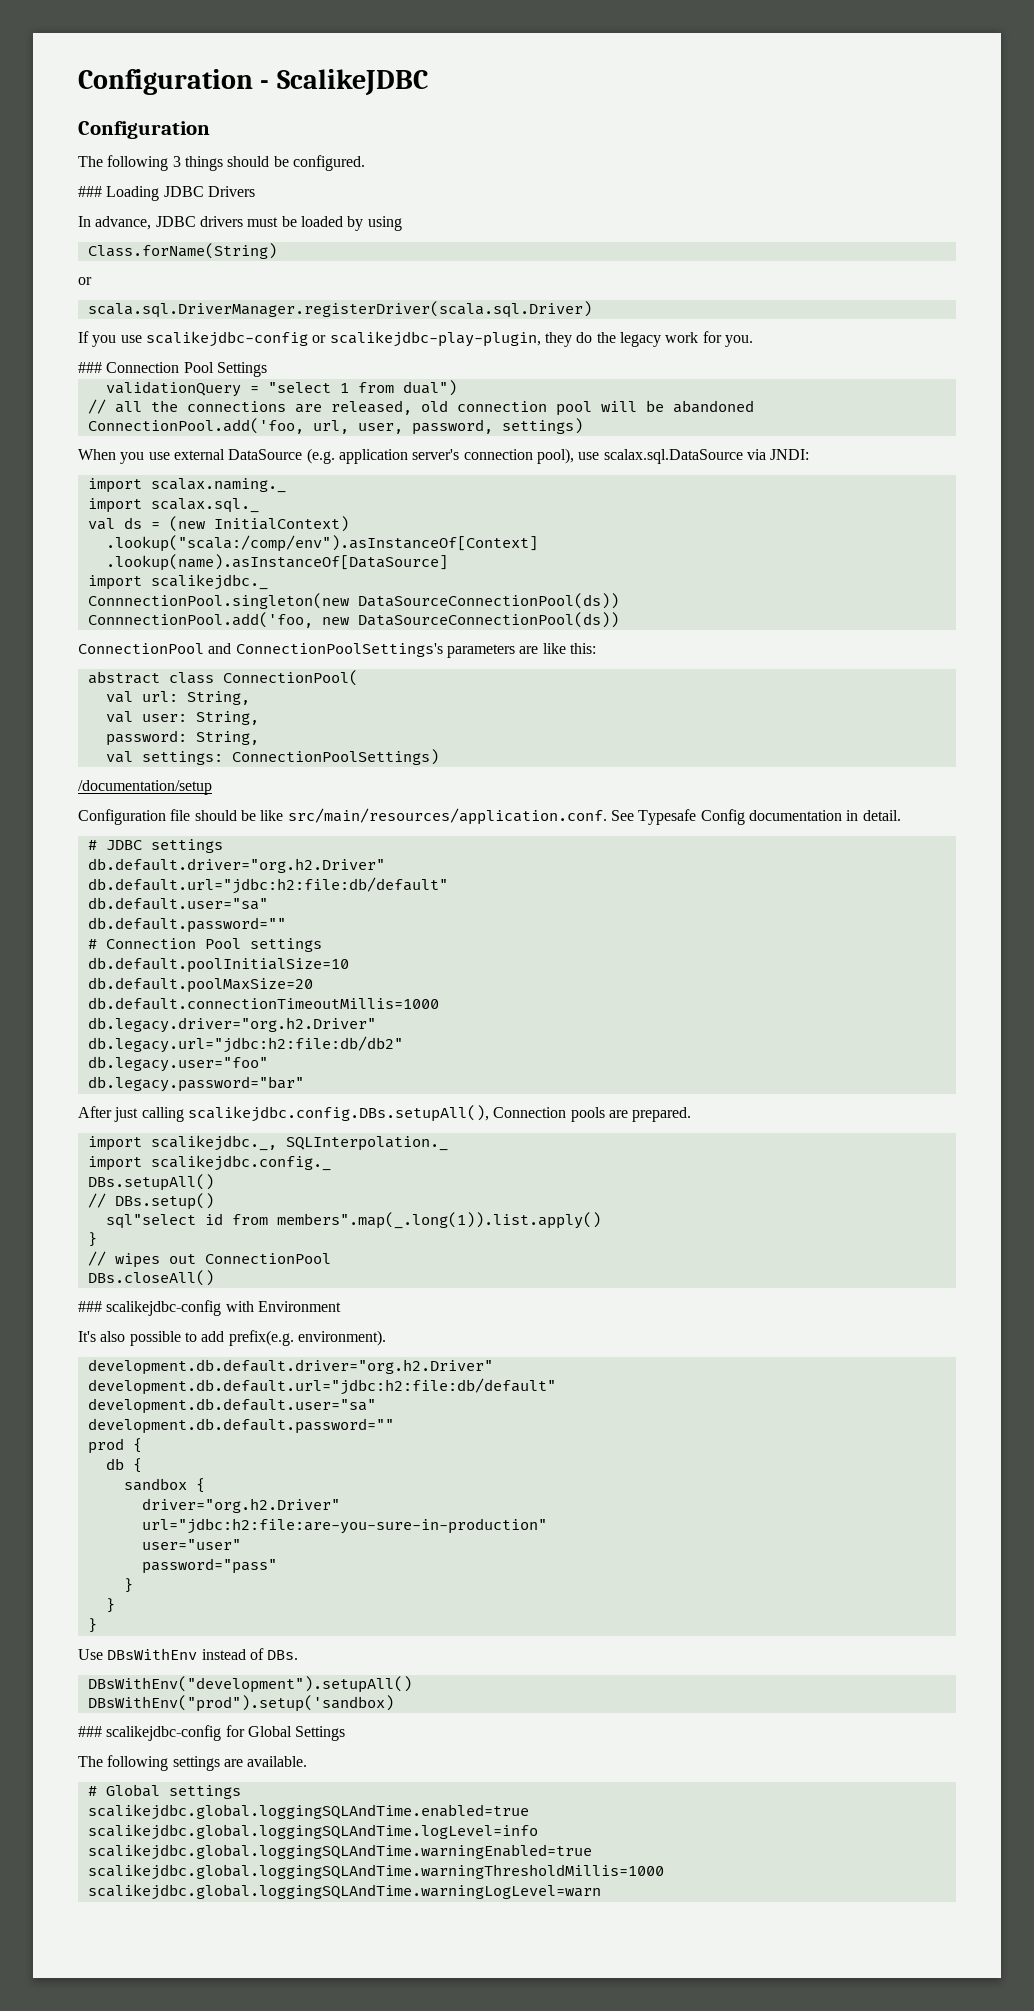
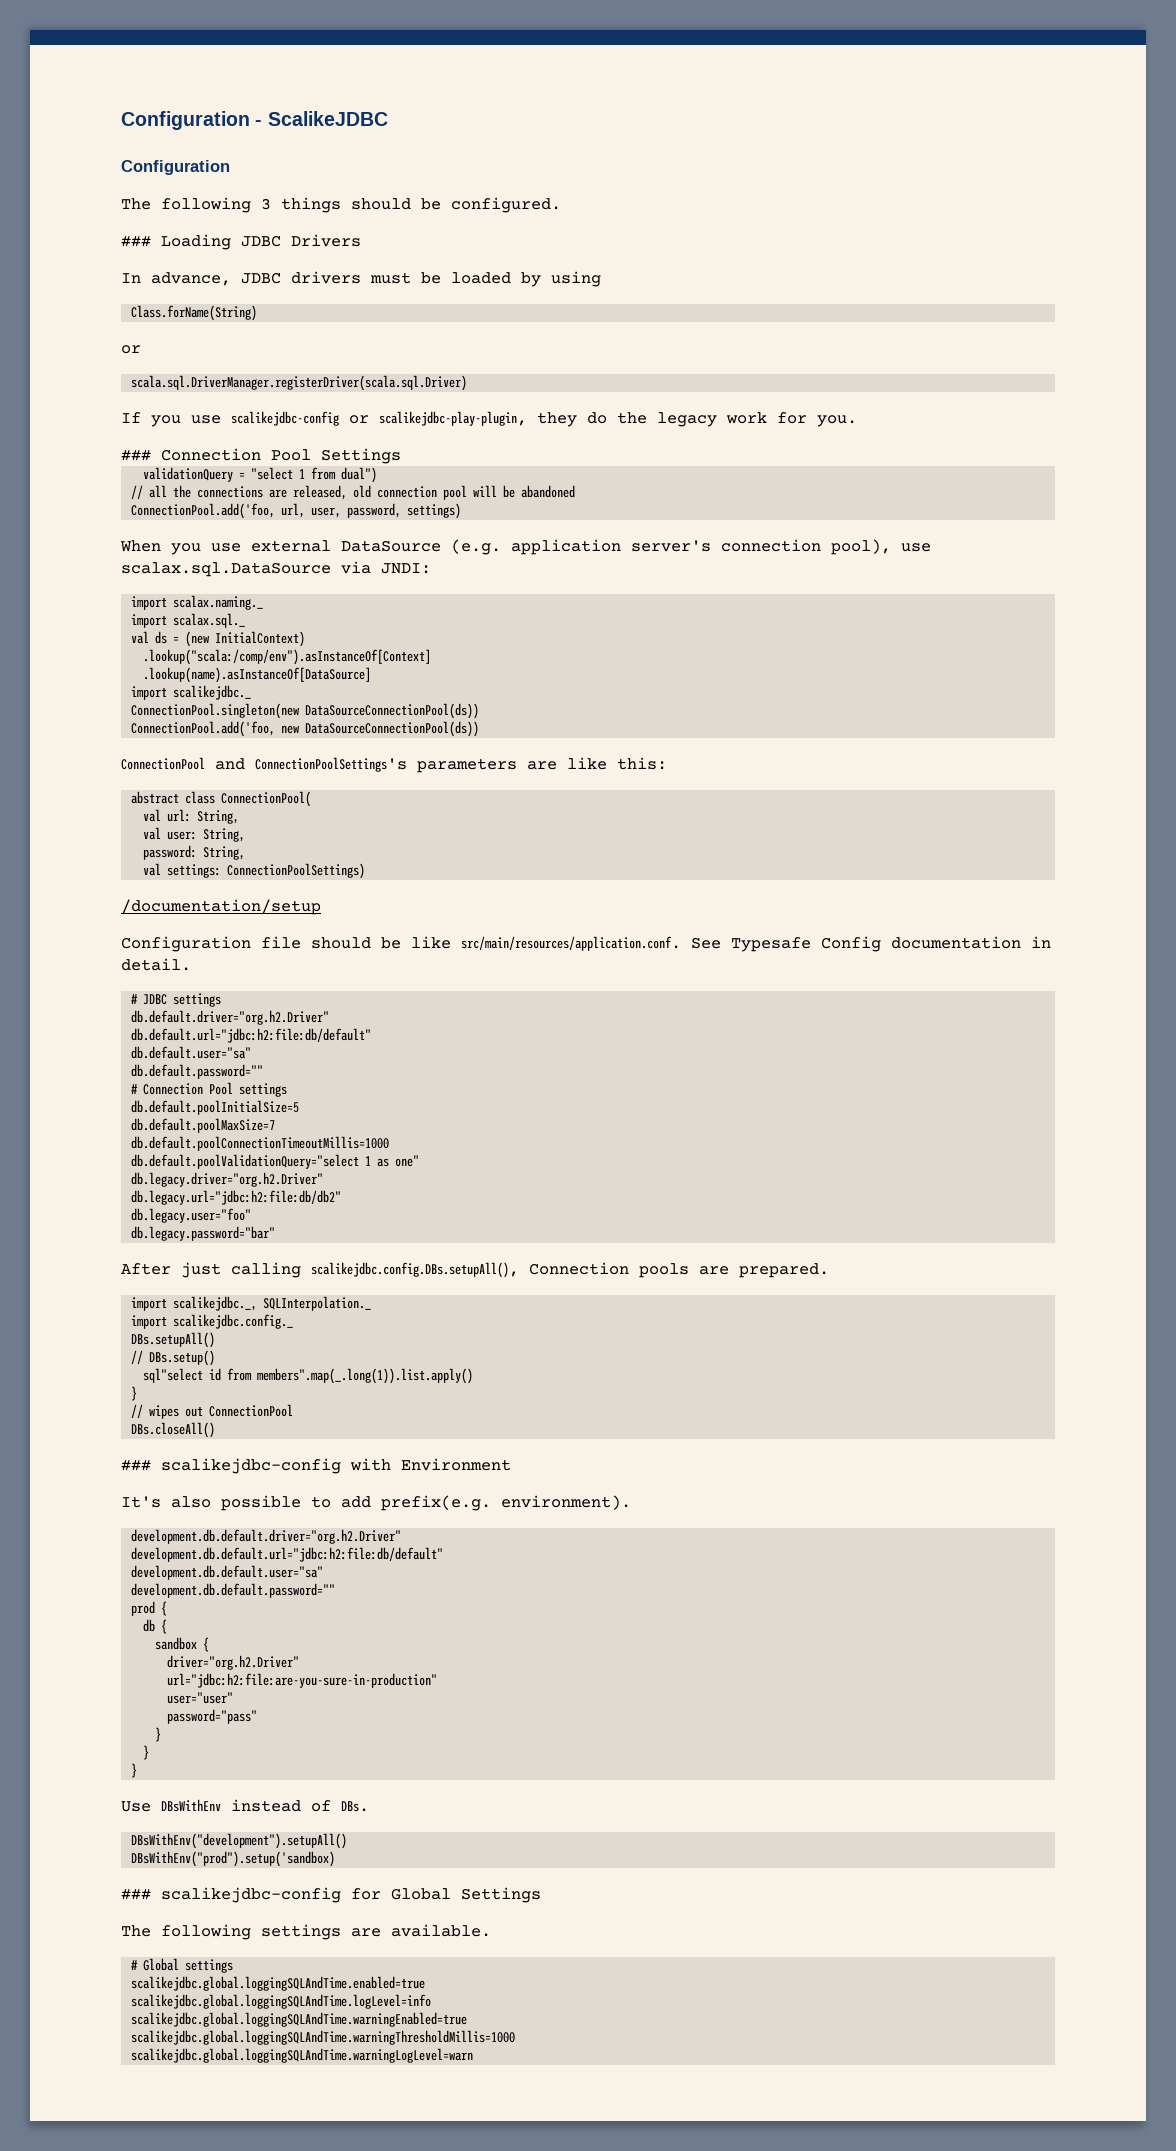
- ConnnectionPool.singleton(new DataSourceConnectionPool(ds))
- ConnnectionPool.add('foo, new DataSourceConnectionPool(ds))
+ ConnectionPool.singleton(new DataSourceConnectionPool(ds))
+ ConnectionPool.add('foo, new DataSourceConnectionPool(ds))
- db.default.poolInitialSize=10
- db.default.poolMaxSize=20
- db.default.connectionTimeoutMillis=1000
+ db.default.poolInitialSize=5
+ db.default.poolMaxSize=7
+ db.default.poolConnectionTimeoutMillis=1000
+ db.default.poolValidationQuery="select 1 as one"

